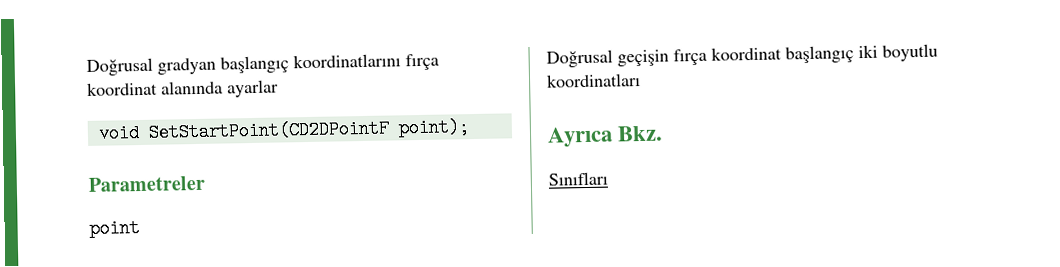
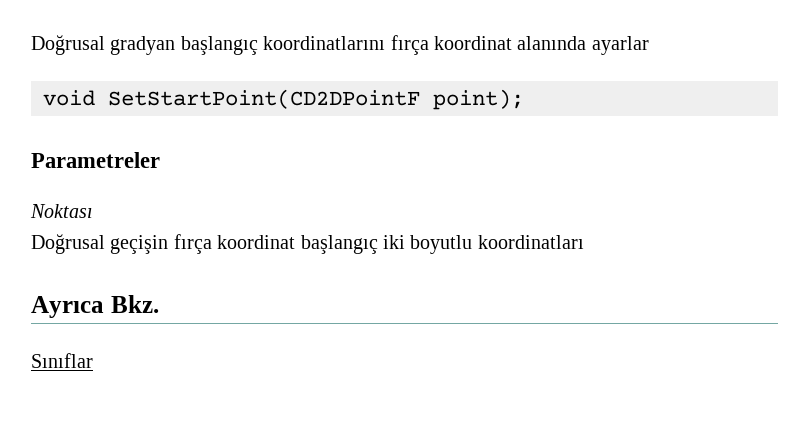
- point
+ Noktası
- Sınıfları
+ Sınıflar

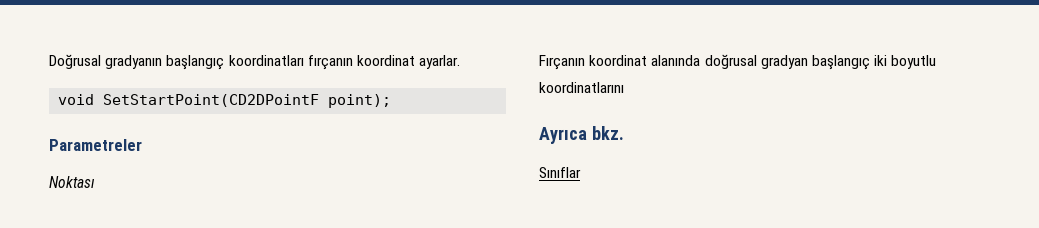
- Doğrusal gradyan başlangıç koordinatlarını fırça koordinat alanında ayarlar
+ Doğrusal gradyanın başlangıç koordinatları fırçanın koordinat ayarlar.
- Doğrusal geçişin fırça koordinat başlangıç iki boyutlu koordinatları
+ Fırçanın koordinat alanında doğrusal gradyan başlangıç iki boyutlu koordinatlarını
- Ayrıca Bkz.
+ Ayrıca bkz.

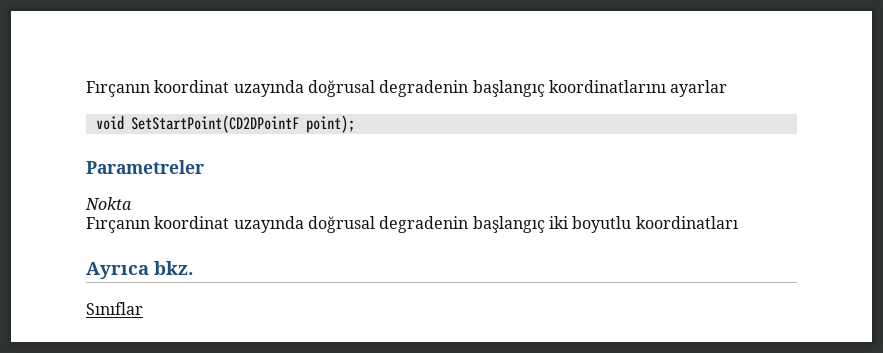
- Doğrusal gradyanın başlangıç koordinatları fırçanın koordinat ayarlar.
+ Fırçanın koordinat uzayında doğrusal degradenin başlangıç koordinatlarını ayarlar
- Noktası
- Fırçanın koordinat alanında doğrusal gradyan başlangıç iki boyutlu koordinatlarını
+ Nokta
+ Fırçanın koordinat uzayında doğrusal degradenin başlangıç iki boyutlu koordinatları

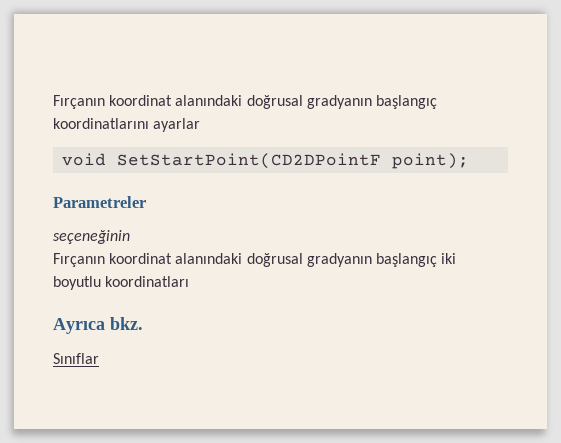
- Fırçanın koordinat uzayında doğrusal degradenin başlangıç koordinatlarını ayarlar
+ Fırçanın koordinat alanındaki doğrusal gradyanın başlangıç koordinatlarını ayarlar
- Nokta
- Fırçanın koordinat uzayında doğrusal degradenin başlangıç iki boyutlu koordinatları
+ seçeneğinin
+ Fırçanın koordinat alanındaki doğrusal gradyanın başlangıç iki boyutlu koordinatları

